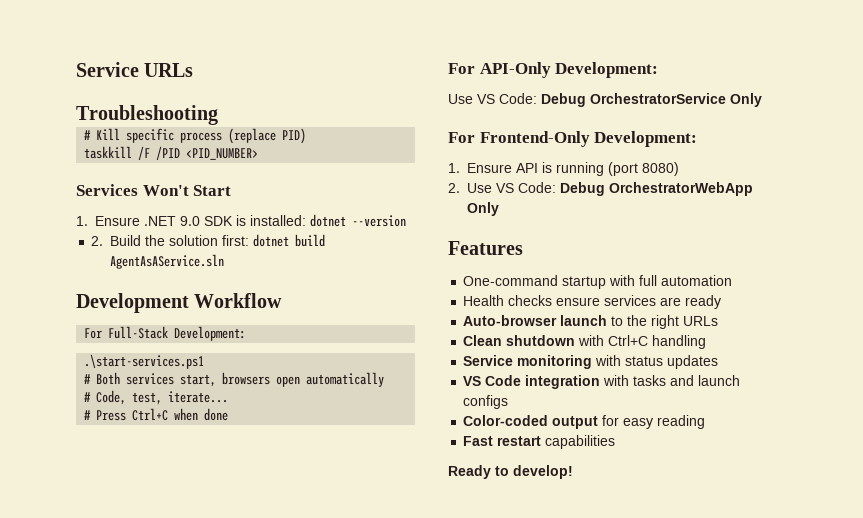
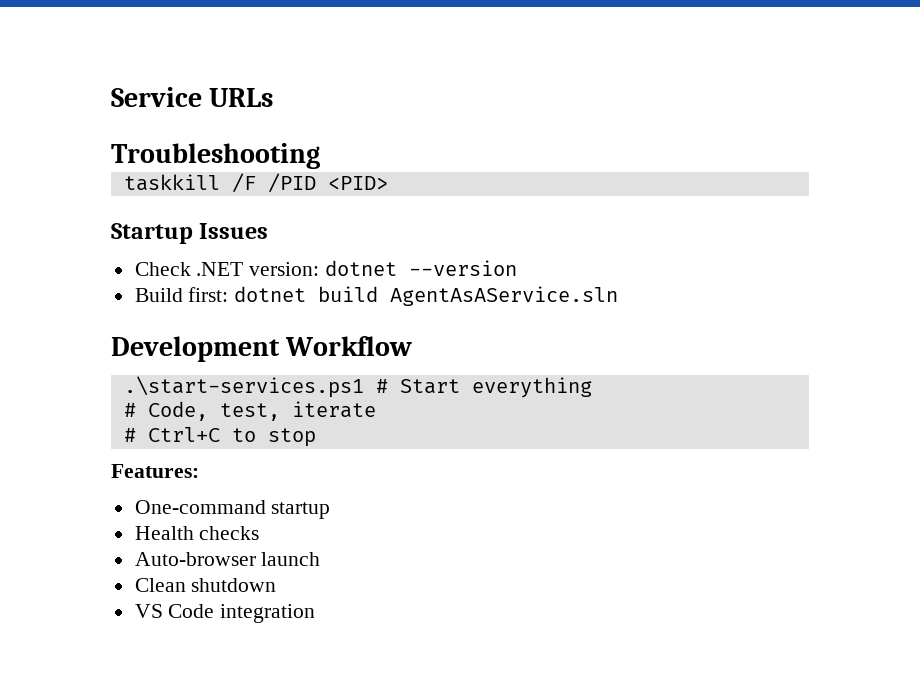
- # Kill specific process (replace PID)
- taskkill /F /PID <PID_NUMBER>
- Services Won't Start
- 1. Ensure .NET 9.0 SDK is installed: dotnet --version
- 2. Build the solution first: dotnet build AgentAsAService.sln
+ taskkill /F /PID <PID>
+ Startup Issues
+ Check .NET version: dotnet --version
+ Build first: dotnet build AgentAsAService.sln
- For Full-Stack Development:
- .\start-services.ps1
- # Both services start, browsers open automatically
+ .\start-services.ps1 # Start everything
- # Code, test, iterate...
- # Press Ctrl+C when done
- For API-Only Development:
- Use VS Code: Debug OrchestratorService Only
- For Frontend-Only Development:
- 1. Ensure API is running (port 8080)
- 2. Use VS Code: Debug OrchestratorWebApp Only
- Features
+ # Code, test, iterate
+ # Ctrl+C to stop
+ Features:
- One-command startup with full automation
+ One-command startup
- Health checks ensure services are ready
- Auto-browser launch to the right URLs
- Clean shutdown with Ctrl+C handling
- Service monitoring with status updates
- VS Code integration with tasks and launch configs
- Color-coded output for easy reading
- Fast restart capabilities
- Ready to develop!
+ Health checks
+ Auto-browser launch
+ Clean shutdown
+ VS Code integration

